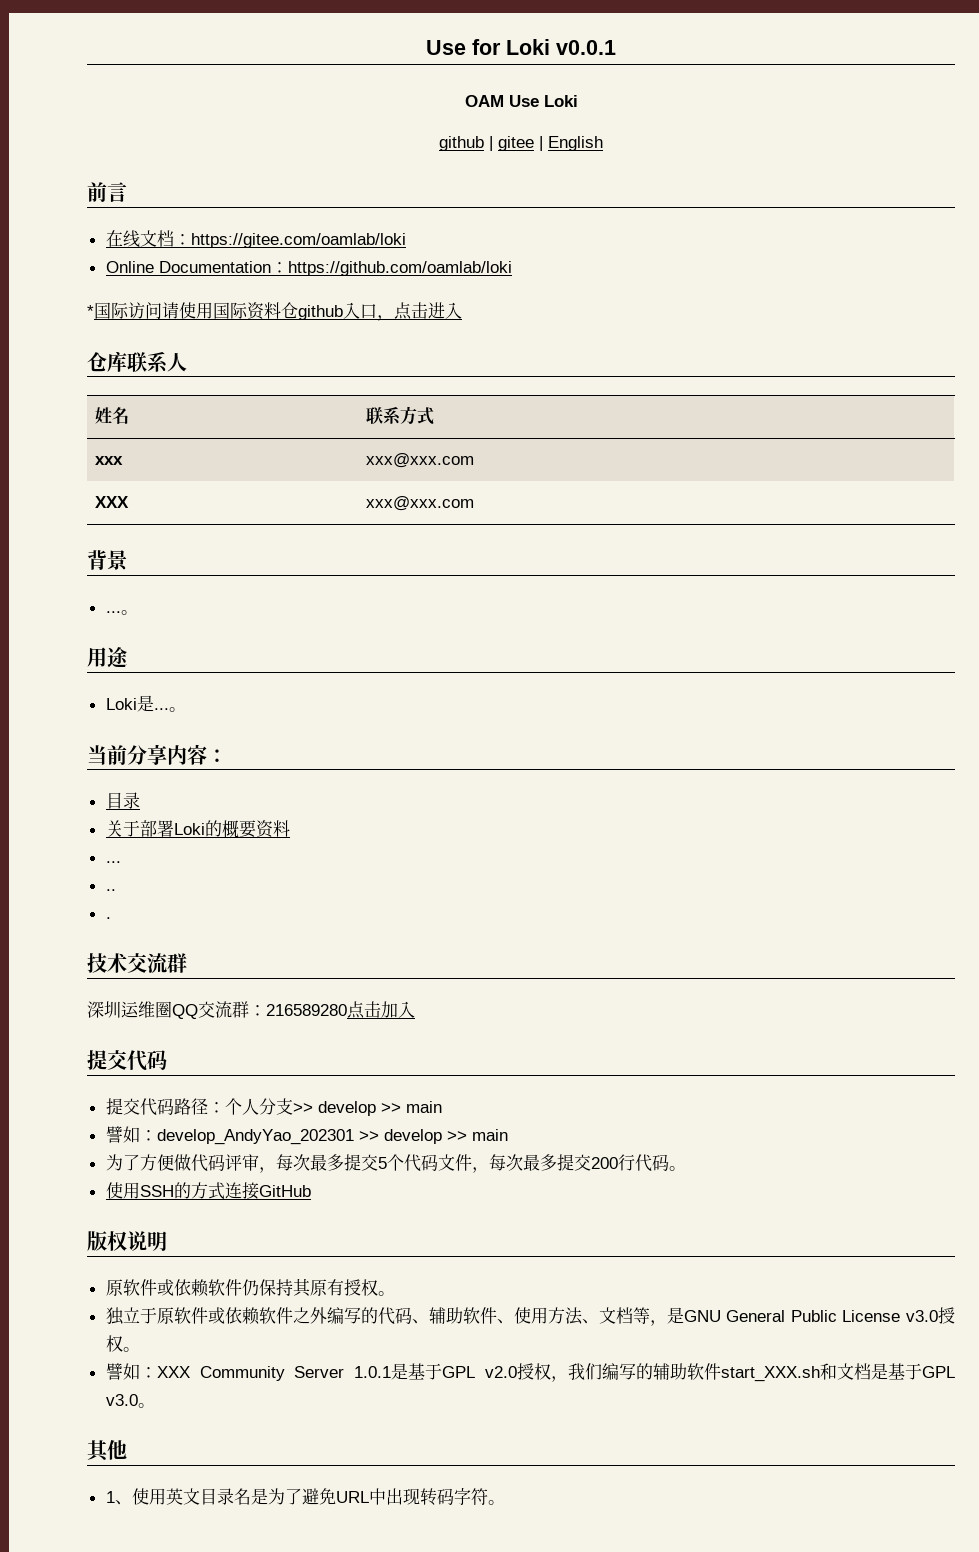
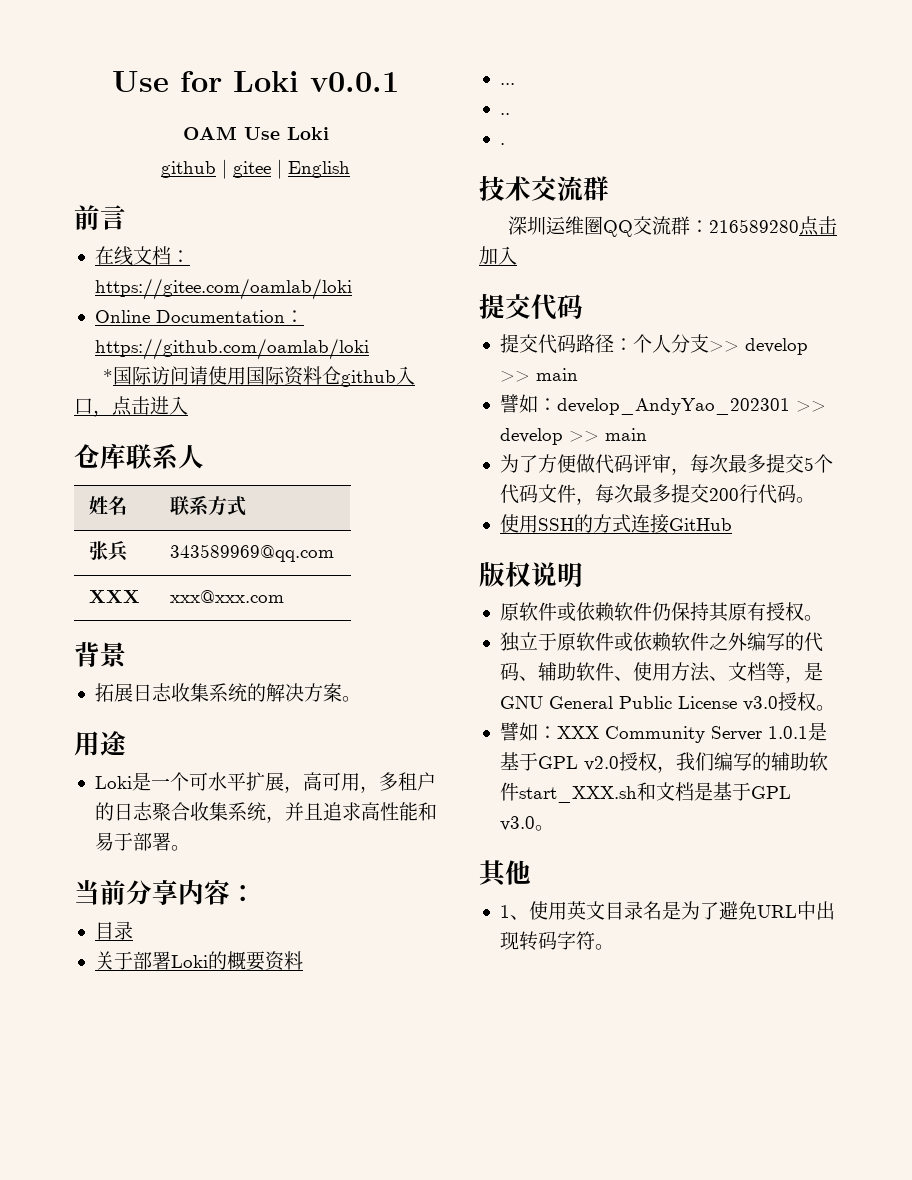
- xxx | xxx@xxx.com
+ 张兵 | 343589969@qq.com
  背景
- ...。
+ 拓展日志收集系统的解决方案。
  用途
- Loki是...。
+ Loki是一个可水平扩展，高可用，多租户的日志聚合收集系统，并且追求高性能和易于部署。

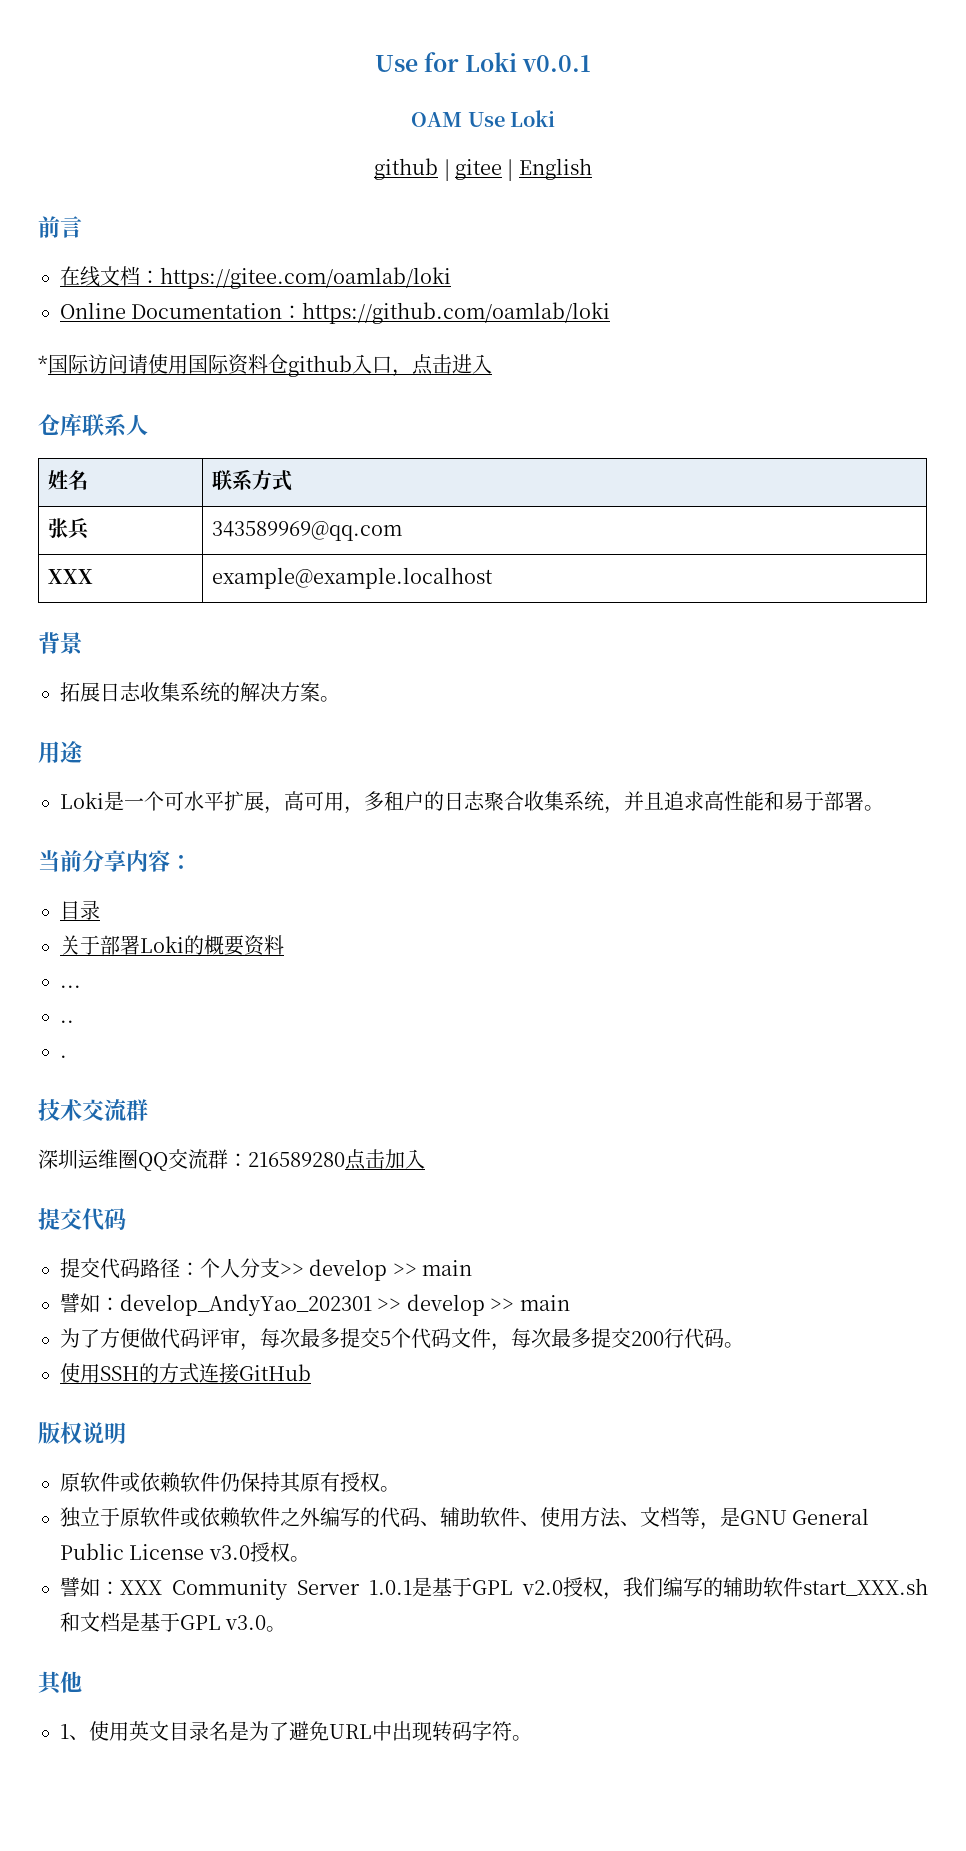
- XXX | xxx@xxx.com
+ XXX | example@example.localhost

